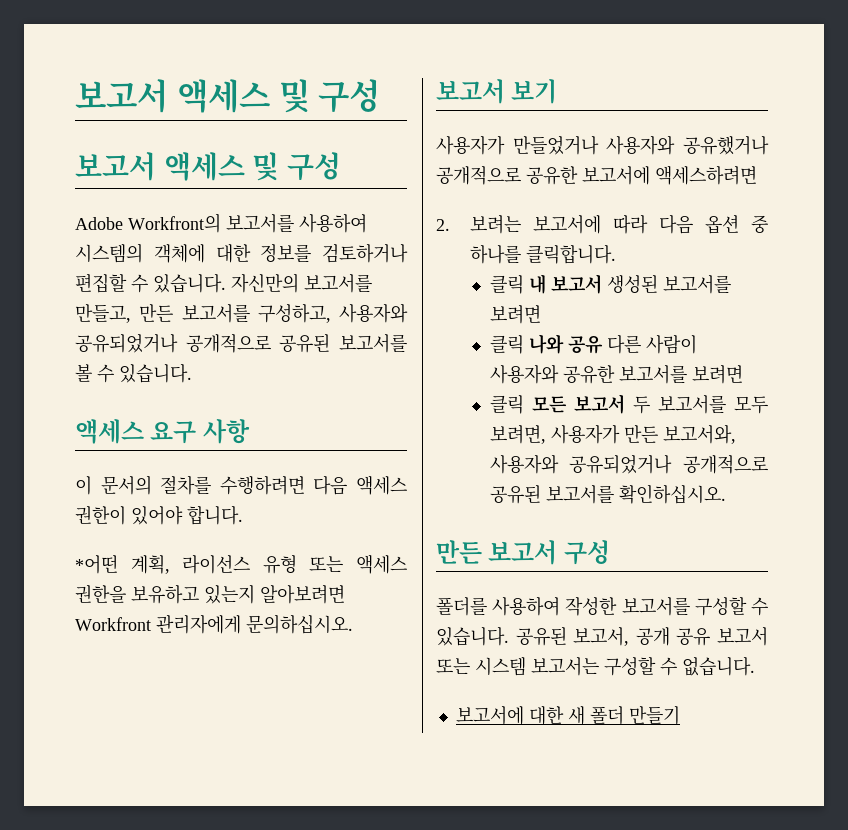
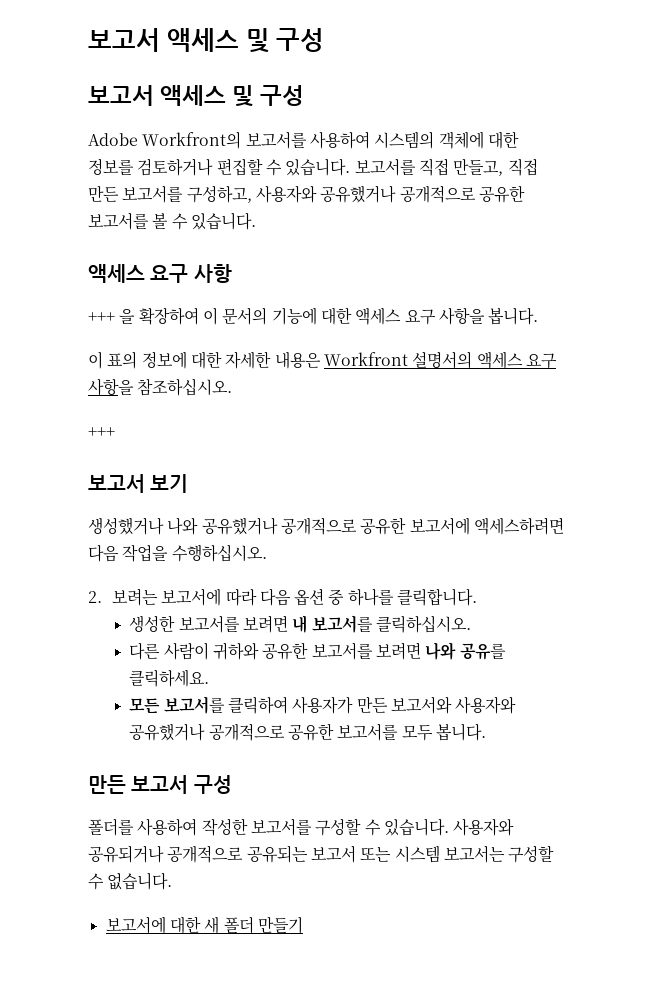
- 자신만의 보고서를 만들고, 만든 보고서를 구성하고, 사용자와 공유되었거나 공개적으로 공유된 보고서를 볼 수 있습니다.
+ 보고서를 직접 만들고, 직접 만든 보고서를 구성하고, 사용자와 공유했거나 공개적으로 공유한 보고서를 볼 수 있습니다.
- 이 문서의 절차를 수행하려면 다음 액세스 권한이 있어야 합니다.
- *어떤 계획, 라이선스 유형 또는 액세스 권한을 보유하고 있는지 알아보려면 Workfront 관리자에게 문의하십시오.
+ +++ 을 확장하여 이 문서의 기능에 대한 액세스 요구 사항을 봅니다.
+ 이 표의 정보에 대한 자세한 내용은 Workfront 설명서의 액세스 요구 사항을 참조하십시오.
+ +++
- 사용자가 만들었거나 사용자와 공유했거나 공개적으로 공유한 보고서에 액세스하려면
+ 생성했거나 나와 공유했거나 공개적으로 공유한 보고서에 액세스하려면 다음 작업을 수행하십시오.
- 클릭 내 보고서 생성된 보고서를 보려면
- 클릭 나와 공유 다른 사람이 사용자와 공유한 보고서를 보려면
- 클릭 모든 보고서 두 보고서를 모두 보려면, 사용자가 만든 보고서와, 사용자와 공유되었거나 공개적으로 공유된 보고서를 확인하십시오.
+ 생성한 보고서를 보려면 내 보고서를 클릭하십시오.
+ 다른 사람이 귀하와 공유한 보고서를 보려면 나와 공유를 클릭하세요.
+ 모든 보고서를 클릭하여 사용자가 만든 보고서와 사용자와 공유했거나 공개적으로 공유한 보고서를 모두 봅니다.
- 공유된 보고서, 공개 공유 보고서 또는 시스템 보고서는 구성할 수 없습니다.
+ 사용자와 공유되거나 공개적으로 공유되는 보고서 또는 시스템 보고서는 구성할 수 없습니다.

